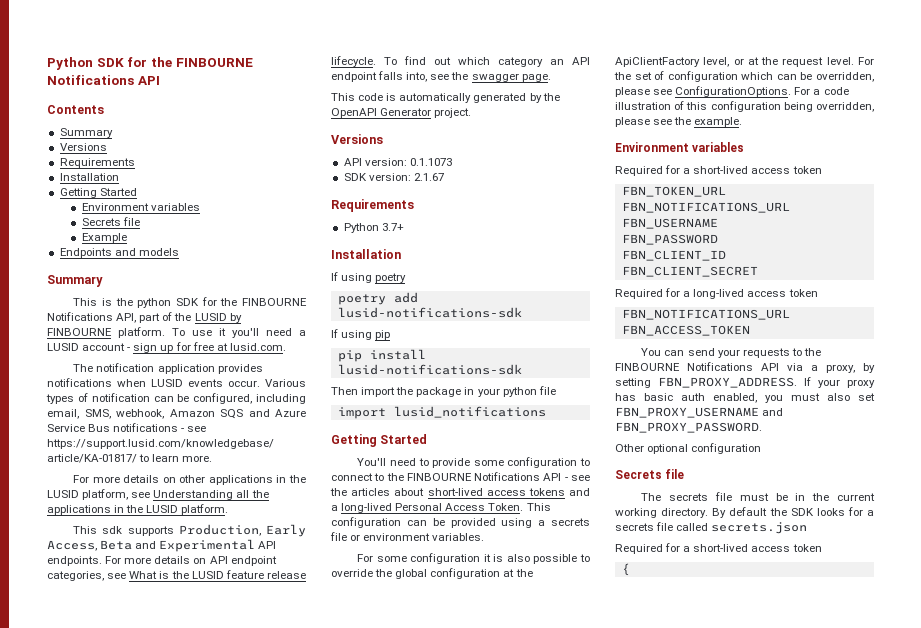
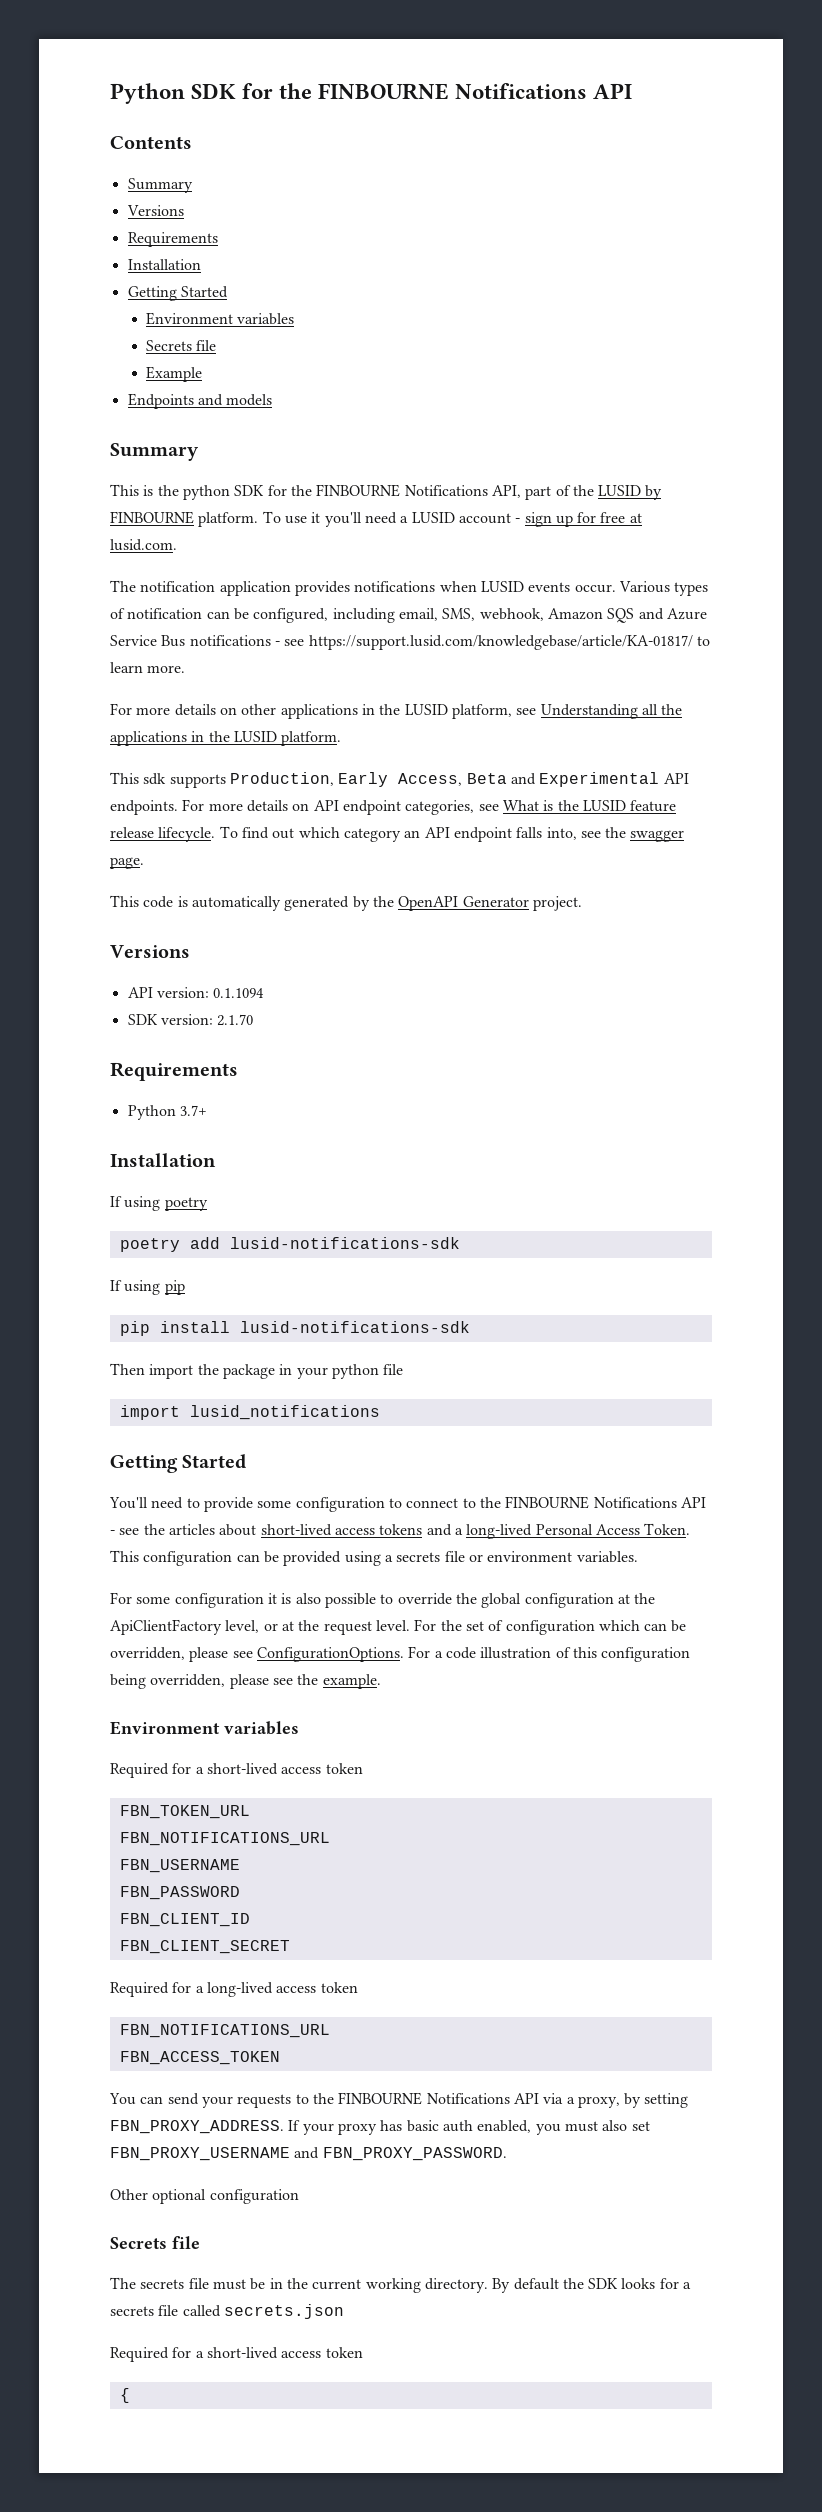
- API version: 0.1.1073
+ API version: 0.1.1094
- SDK version: 2.1.67
+ SDK version: 2.1.70

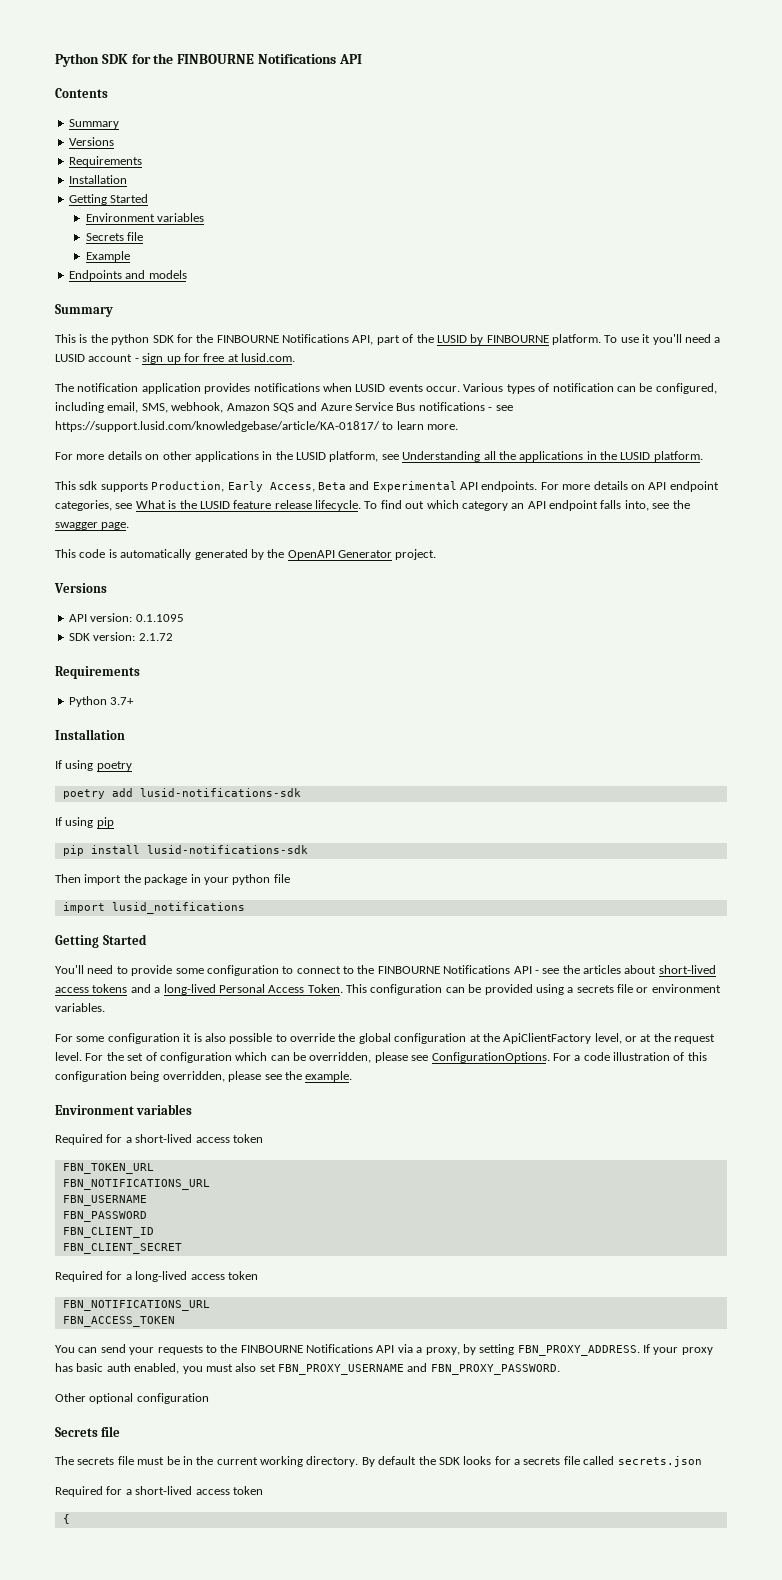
- API version: 0.1.1094
+ API version: 0.1.1095
- SDK version: 2.1.70
+ SDK version: 2.1.72

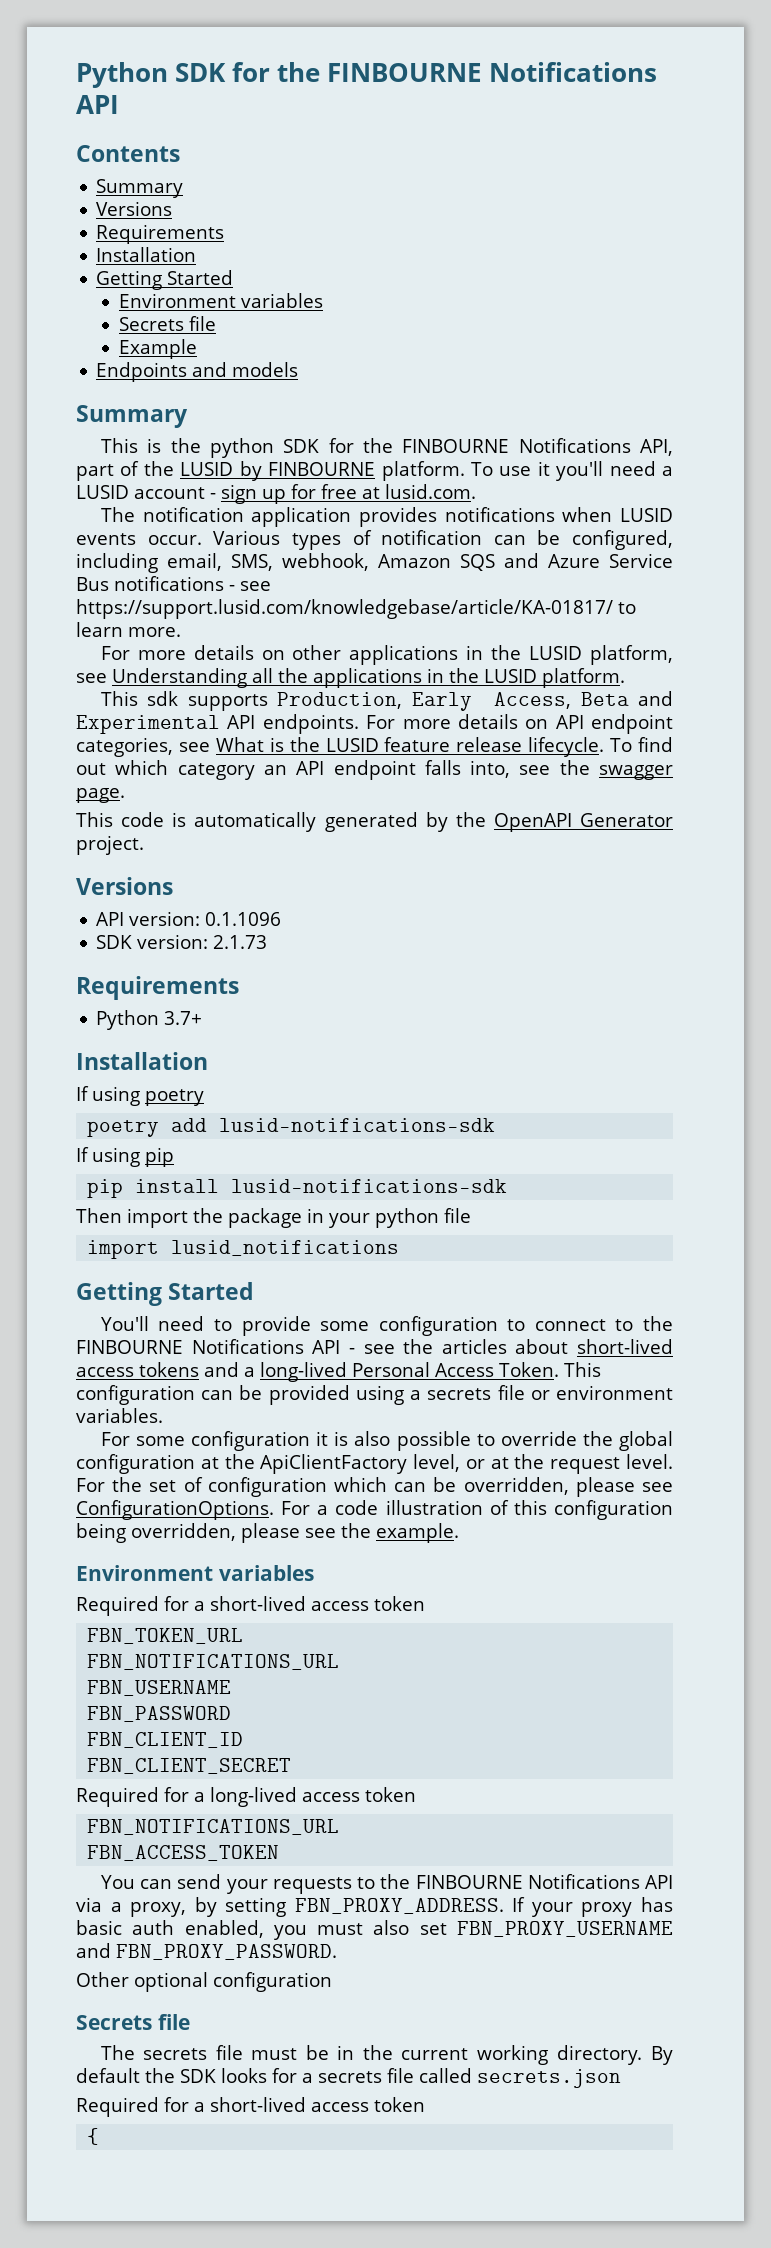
- API version: 0.1.1095
+ API version: 0.1.1096
- SDK version: 2.1.72
+ SDK version: 2.1.73

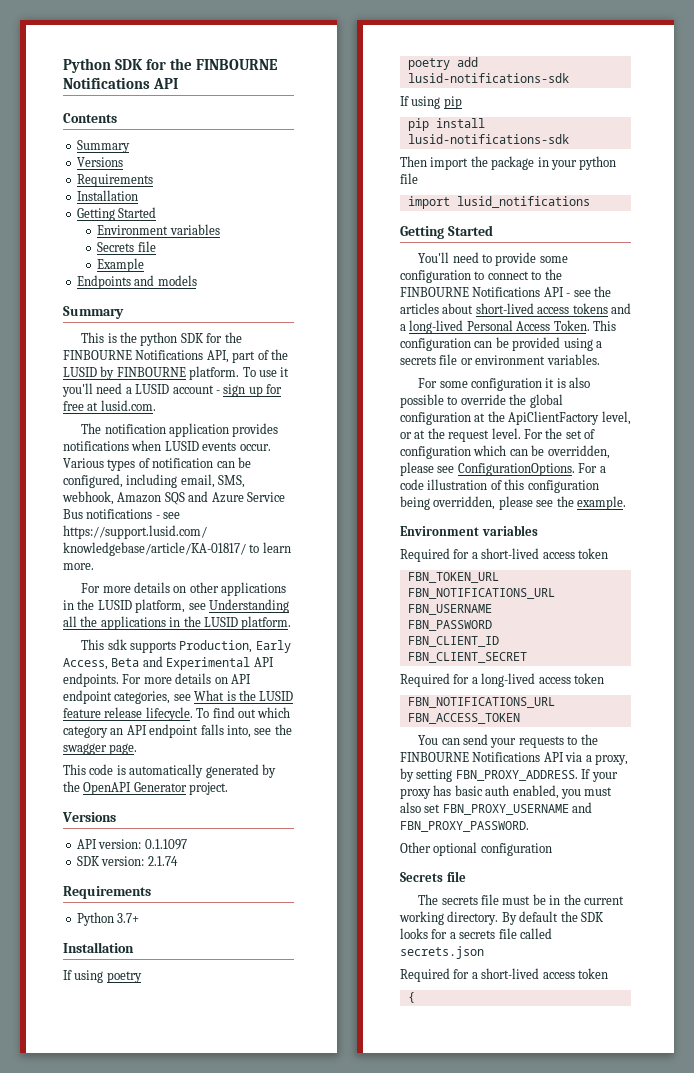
- API version: 0.1.1096
+ API version: 0.1.1097
- SDK version: 2.1.73
+ SDK version: 2.1.74

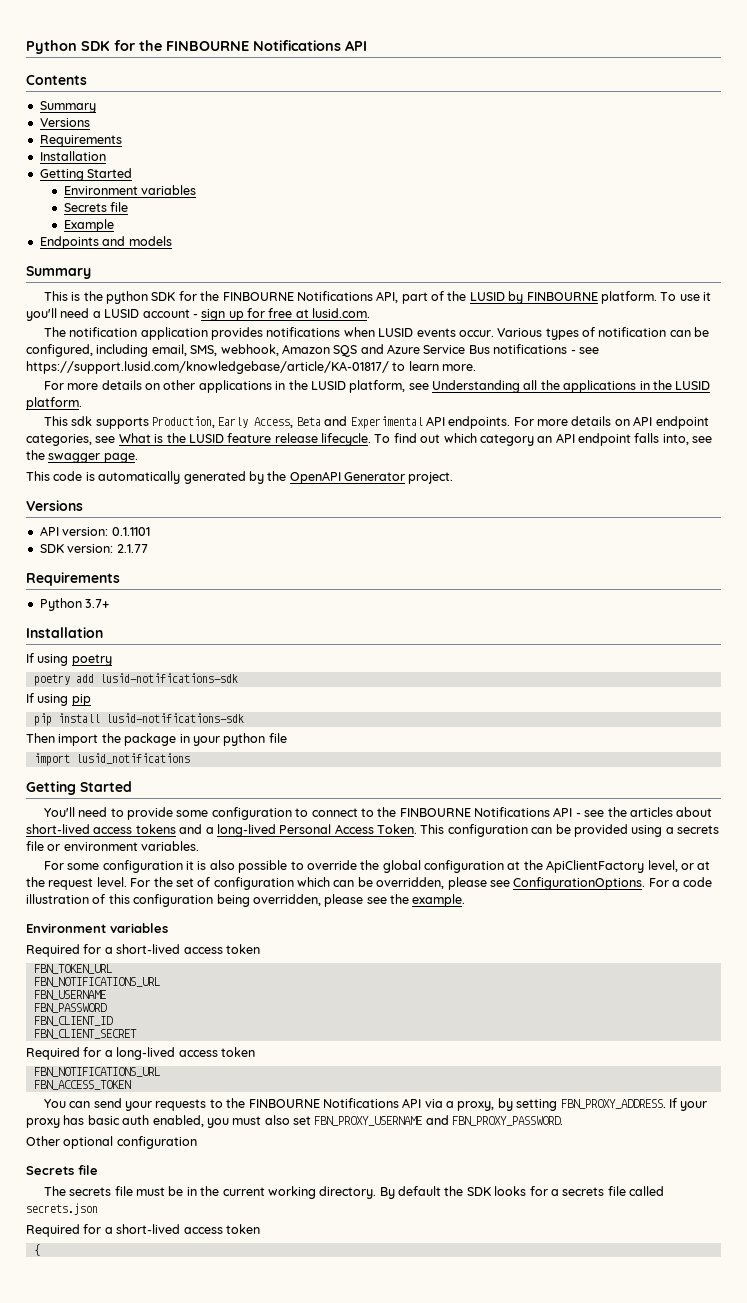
- API version: 0.1.1097
+ API version: 0.1.1101
- SDK version: 2.1.74
+ SDK version: 2.1.77

